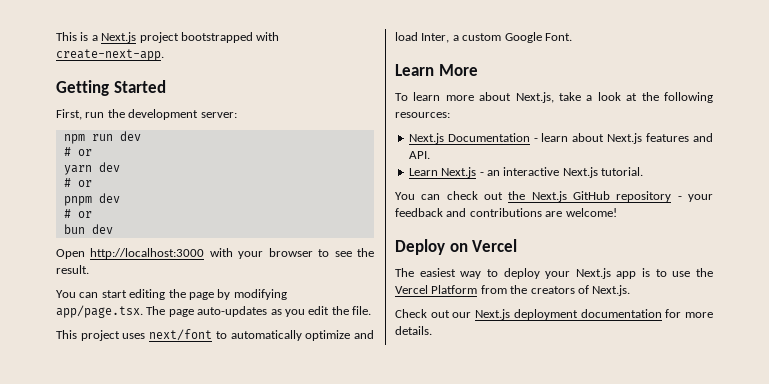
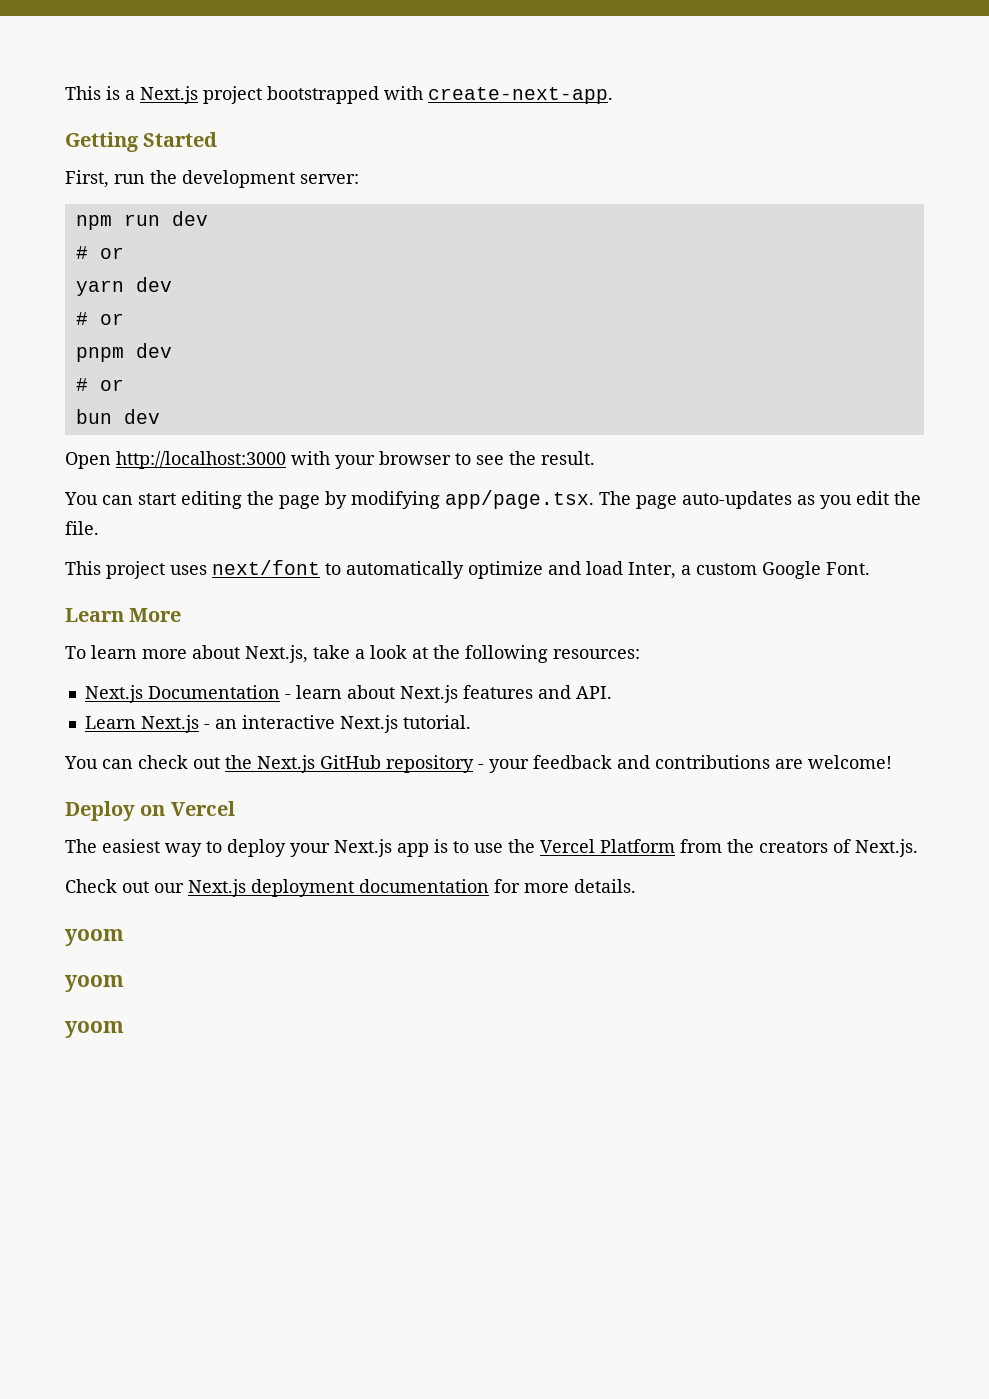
  Check out our Next.js deployment documentation for more details.
+ yoom
+ yoom
+ yoom

